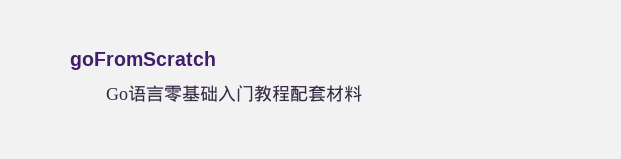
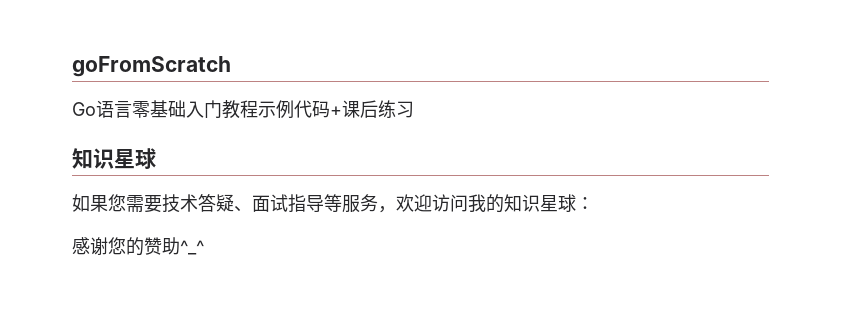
- Go语言零基础入门教程配套材料
+ Go语言零基础入门教程示例代码+课后练习
+ 知识星球
+ 如果您需要技术答疑、面试指导等服务，欢迎访问我的知识星球：
+ 感谢您的赞助^_^

